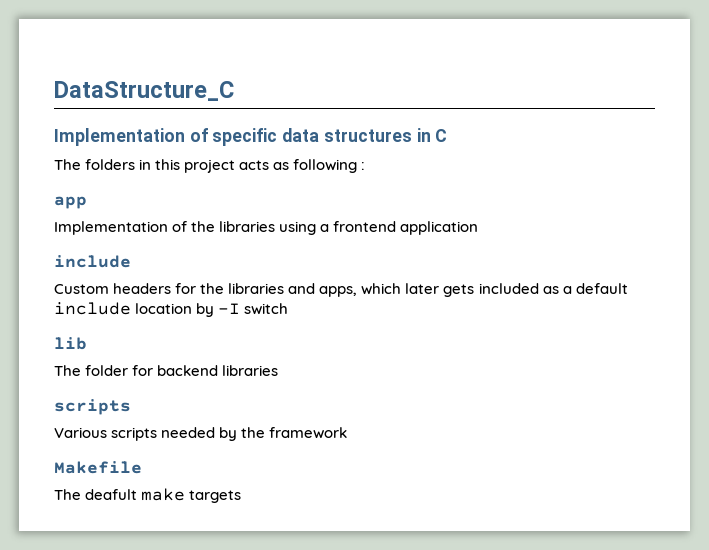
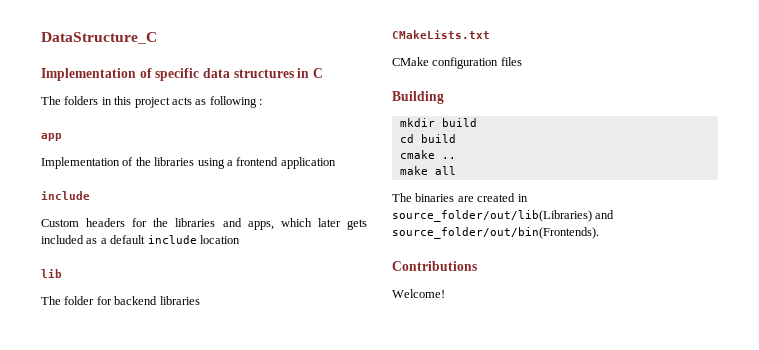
- Custom headers for the libraries and apps, which later gets included as a default include location by -I switch
+ Custom headers for the libraries and apps, which later gets included as a default include location
  The folder for backend libraries
- scripts
- Various scripts needed by the framework
- Makefile
- The deafult make targets
+ CMakeLists.txt
+ CMake configuration files
+ Building
+ mkdir build
+ cd build
+ cmake ..
+ make all
+ The binaries are created in source_folder/out/lib(Libraries) and source_folder/out/bin(Frontends).
+ Contributions
+ Welcome!

